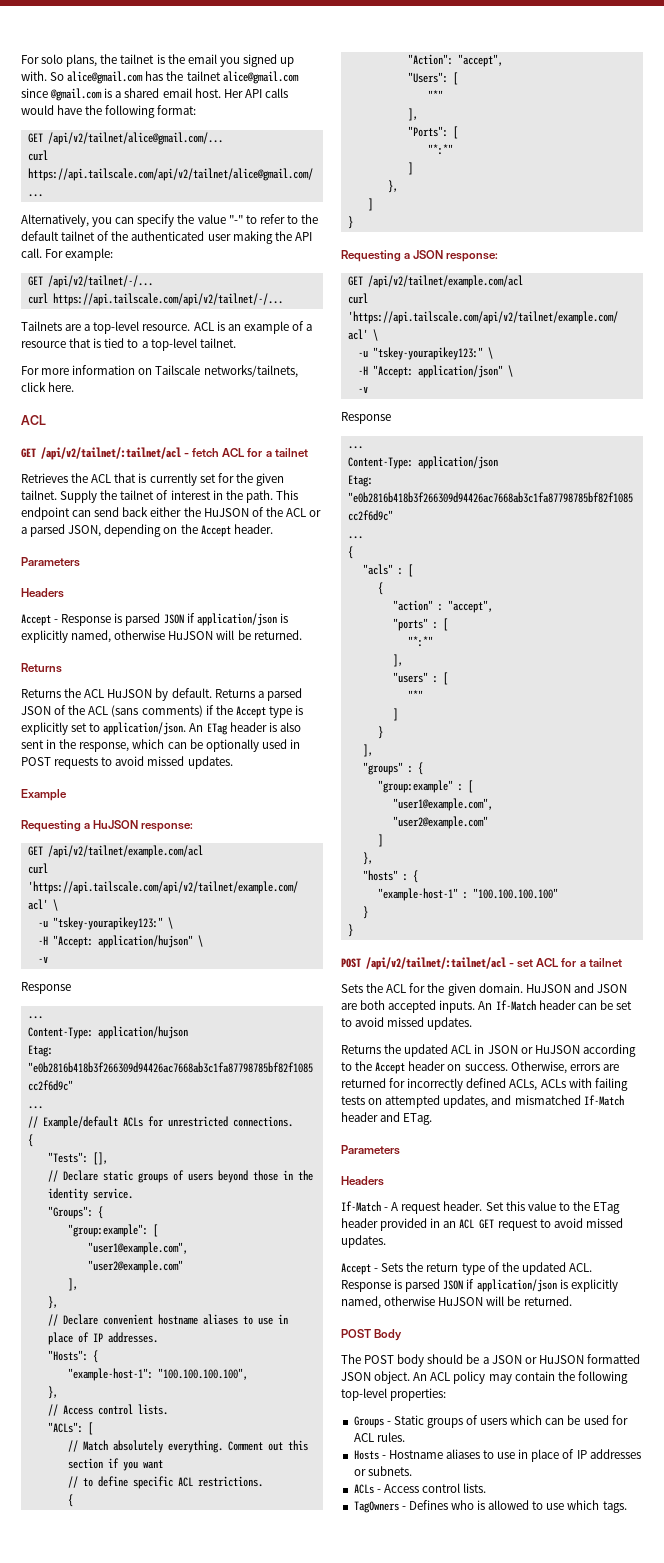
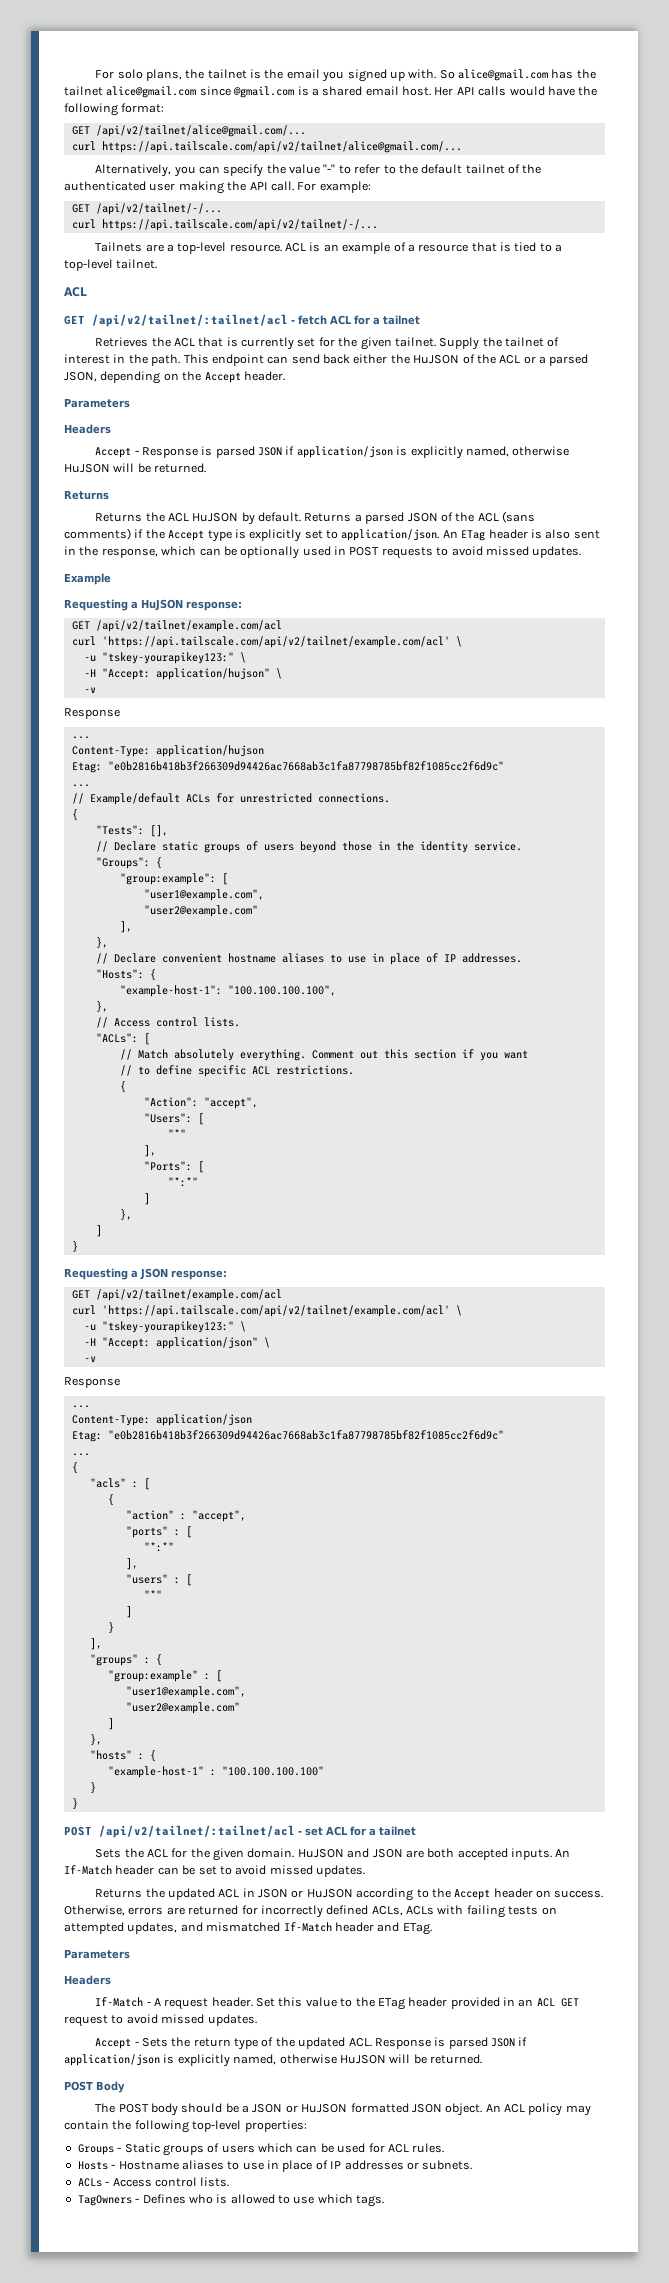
- For more information on Tailscale networks/tailnets, click here.

